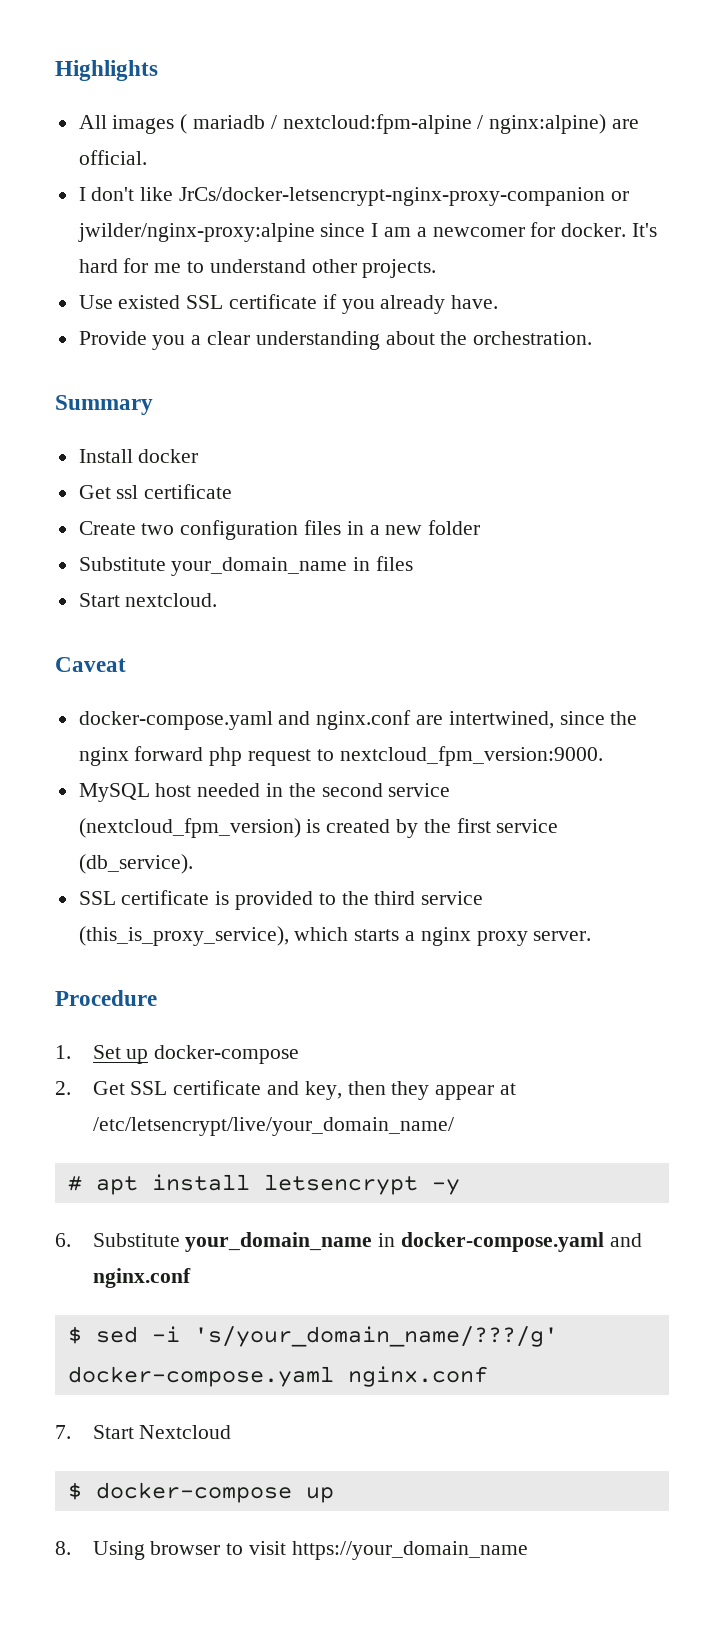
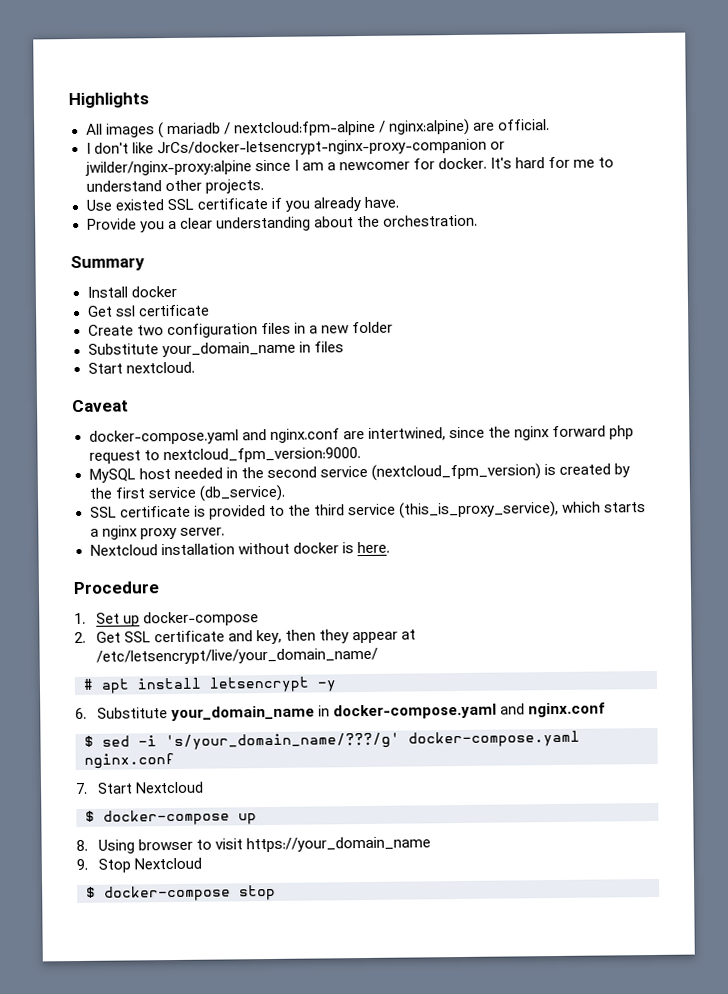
+ Nextcloud installation without docker is here.
+ 9. Stop Nextcloud
+ $ docker-compose stop

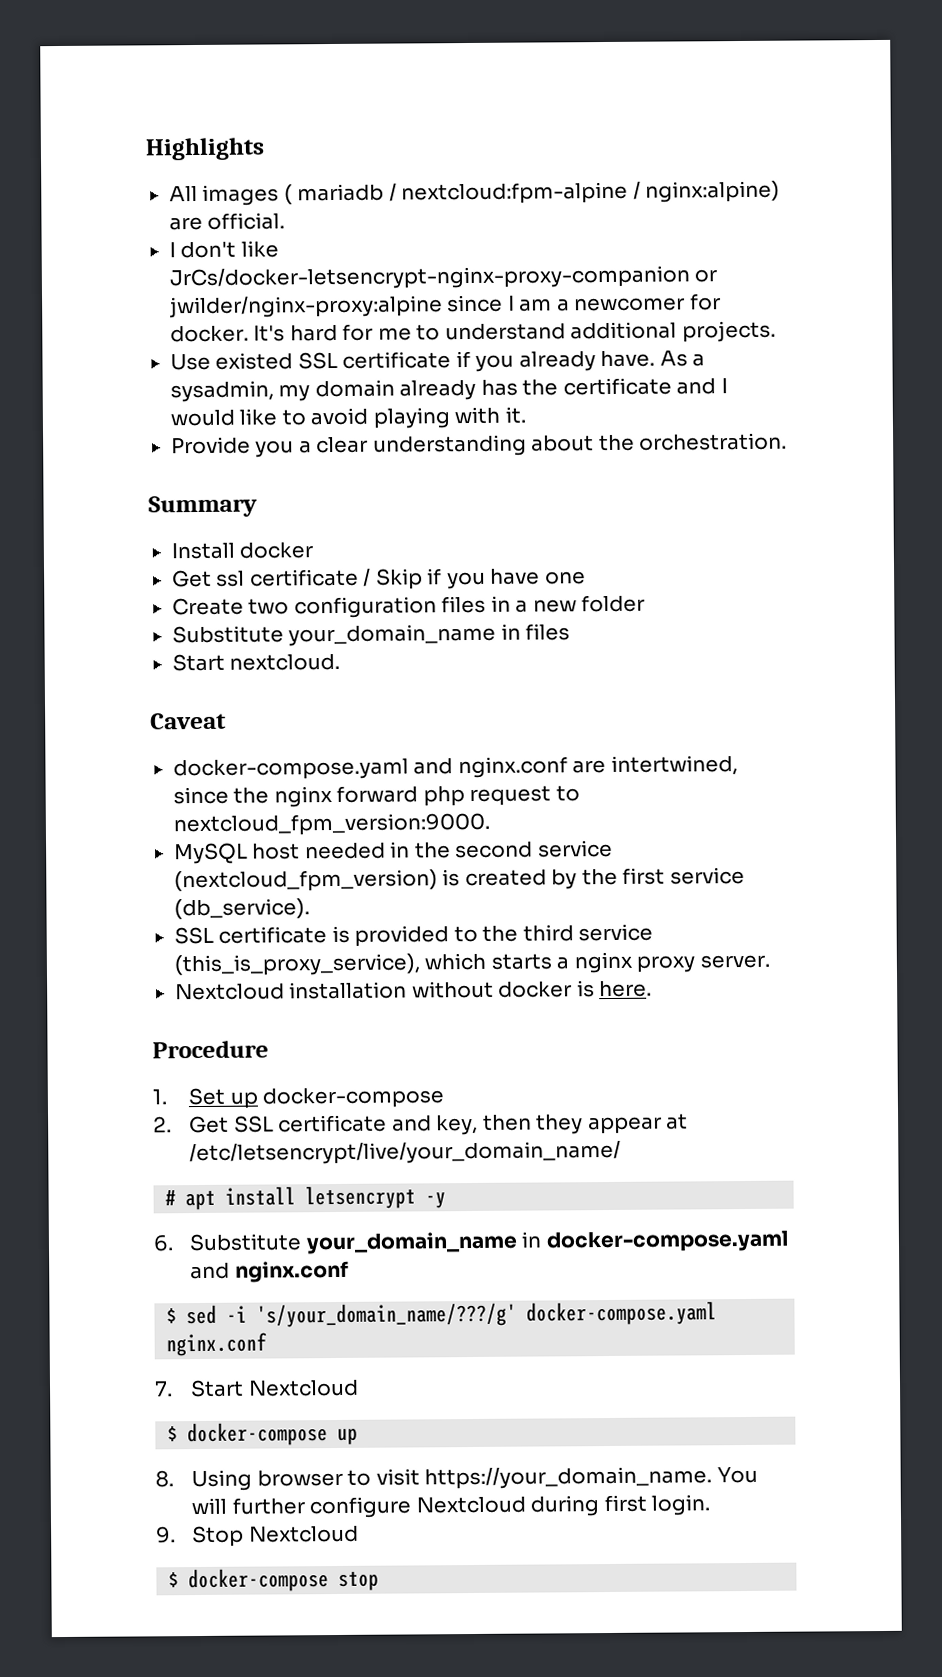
- It's hard for me to understand other projects.
+ It's hard for me to understand additional projects.
+ As a sysadmin, my domain already has the certificate and I would like to avoid playing with it.
- Get ssl certificate
+ Get ssl certificate / Skip if you have one
- 8. Using browser to visit https://your_domain_name
+ 8. Using browser to visit https://your_domain_name. You will further configure Nextcloud during first login.

